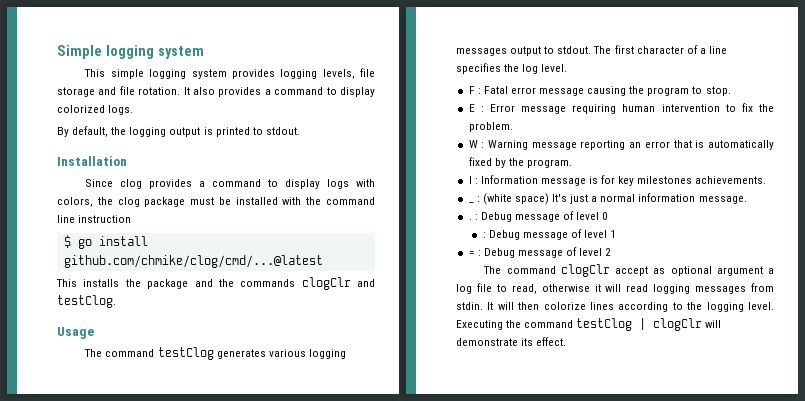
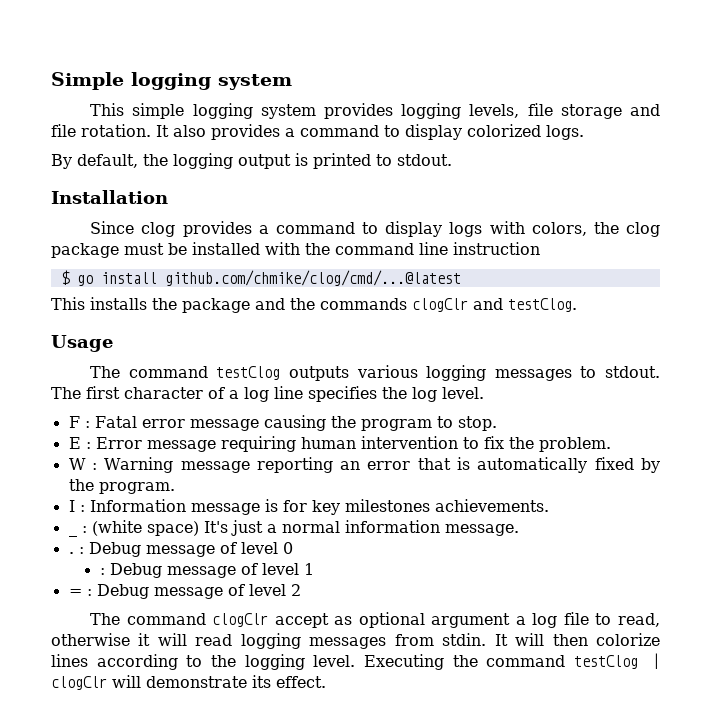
- The command testClog generates various logging messages output to stdout.
+ The command testClog outputs various logging messages to stdout.
- The first character of a line specifies the log level.
+ The first character of a log line specifies the log level.

